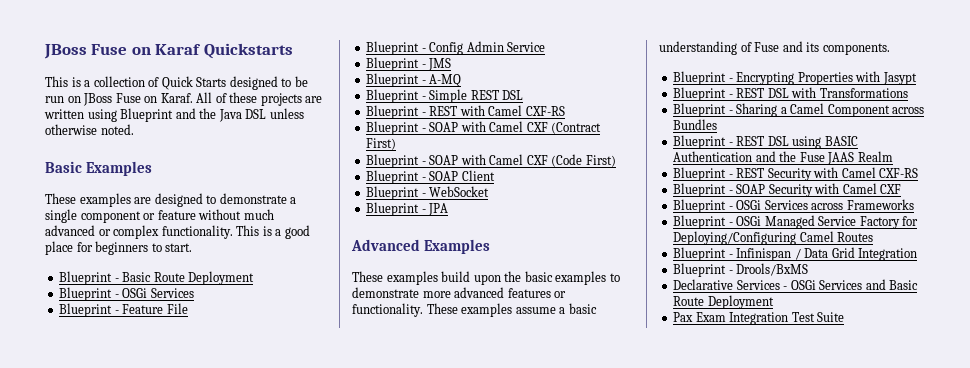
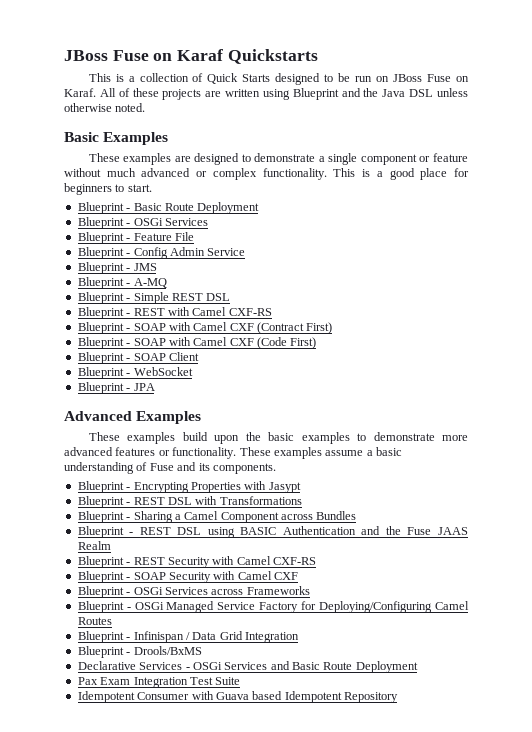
+ Idempotent Consumer with Guava based Idempotent Repository

